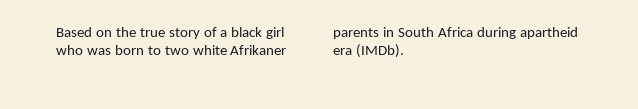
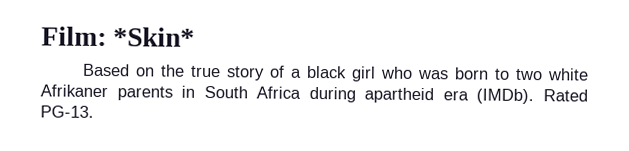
+ Film: *Skin*
+ Rated PG-13.

